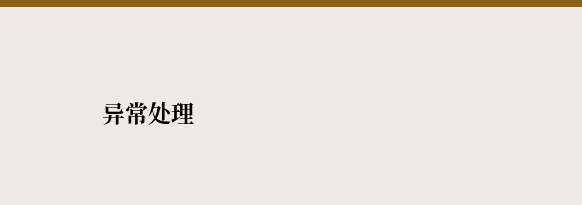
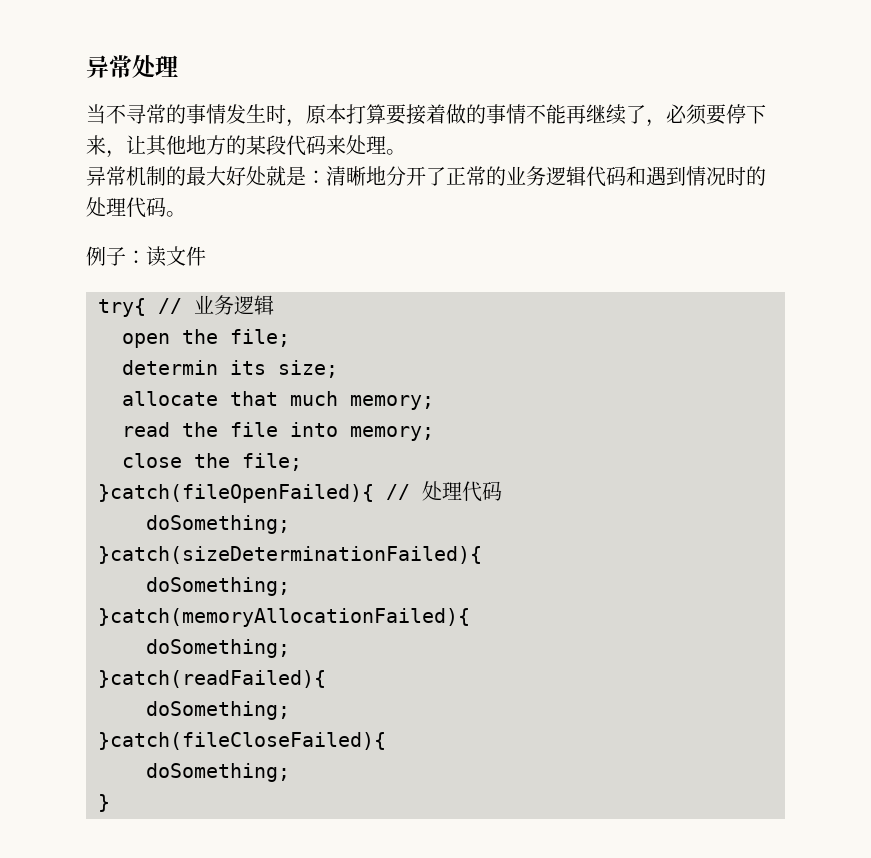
+ 当不寻常的事情发生时，原本打算要接着做的事情不能再继续了，必须要停下来，让其他地方的某段代码来处理。
+ 异常机制的最大好处就是：清晰地分开了正常的业务逻辑代码和遇到情况时的处理代码。
+ 例子：读文件
+ try{ // 业务逻辑
+ open the file;
+ determin its size;
+ allocate that much memory;
+ read the file into memory;
+ close the file;
+ }catch(fileOpenFailed){ // 处理代码
+ doSomething;
+ }catch(sizeDeterminationFailed){
+ doSomething;
+ }catch(memoryAllocationFailed){
+ doSomething;
+ }catch(readFailed){
+ doSomething;
+ }catch(fileCloseFailed){
+ doSomething;
+ }

